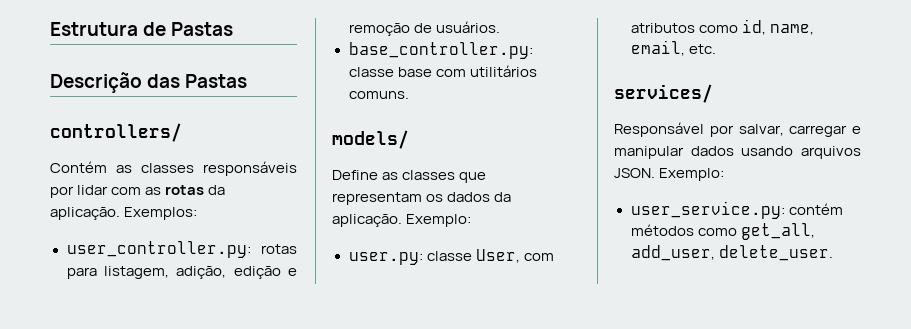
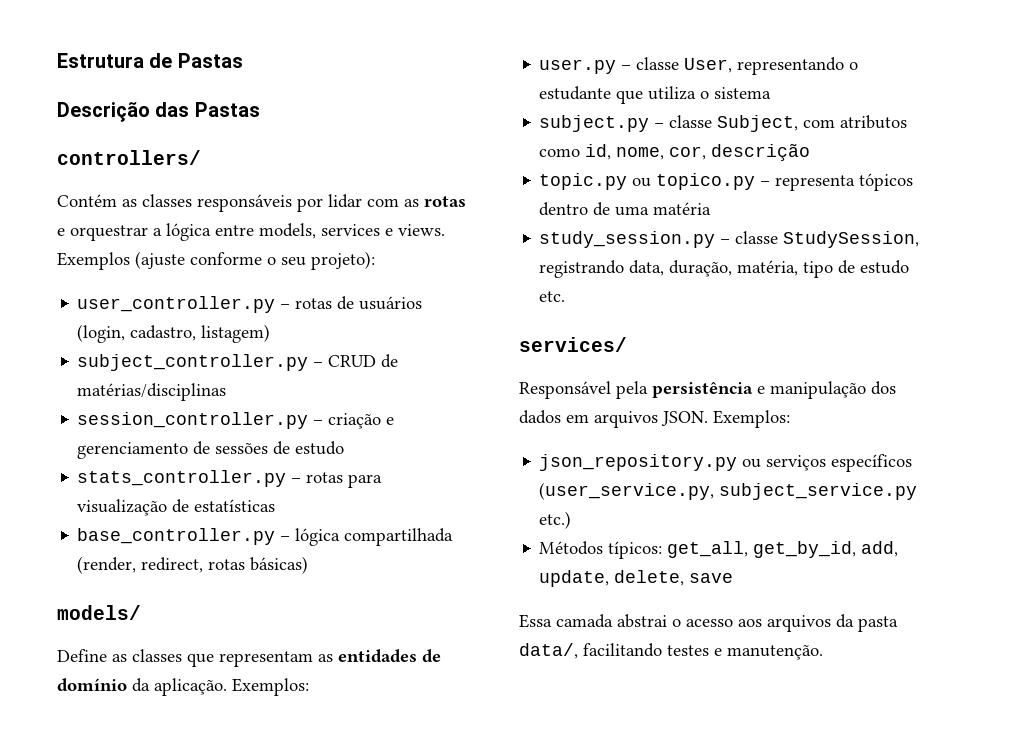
- Contém as classes responsáveis por lidar com as rotas da aplicação. Exemplos:
- user_controller.py: rotas para listagem, adição, edição e remoção de usuários.
- base_controller.py: classe base com utilitários comuns.
+ Contém as classes responsáveis por lidar com as rotas e orquestrar a lógica entre models, services e views. Exemplos (ajuste conforme o seu projeto):
+ user_controller.py – rotas de usuários (login, cadastro, listagem)
+ subject_controller.py – CRUD de matérias/disciplinas
+ session_controller.py – criação e gerenciamento de sessões de estudo
+ stats_controller.py – rotas para visualização de estatísticas
+ base_controller.py – lógica compartilhada (render, redirect, rotas básicas)
- Define as classes que representam os dados da aplicação. Exemplo:
- user.py: classe User, com atributos como id, name, email, etc.
+ Define as classes que representam as entidades de domínio da aplicação. Exemplos:
+ user.py – classe User, representando o estudante que utiliza o sistema
+ subject.py – classe Subject, com atributos como id, nome, cor, descrição
+ topic.py ou topico.py – representa tópicos dentro de uma matéria
+ study_session.py – classe StudySession, registrando data, duração, matéria, tipo de estudo etc.
  services/
- Responsável por salvar, carregar e manipular dados usando arquivos JSON. Exemplo:
- user_service.py: contém métodos como get_all, add_user, delete_user.
+ Responsável pela persistência e manipulação dos dados em arquivos JSON. Exemplos:
+ json_repository.py ou serviços específicos (user_service.py, subject_service.py etc.)
+ Métodos típicos: get_all, get_by_id, add, update, delete, save
+ Essa camada abstrai o acesso aos arquivos da pasta data/, facilitando testes e manutenção.

